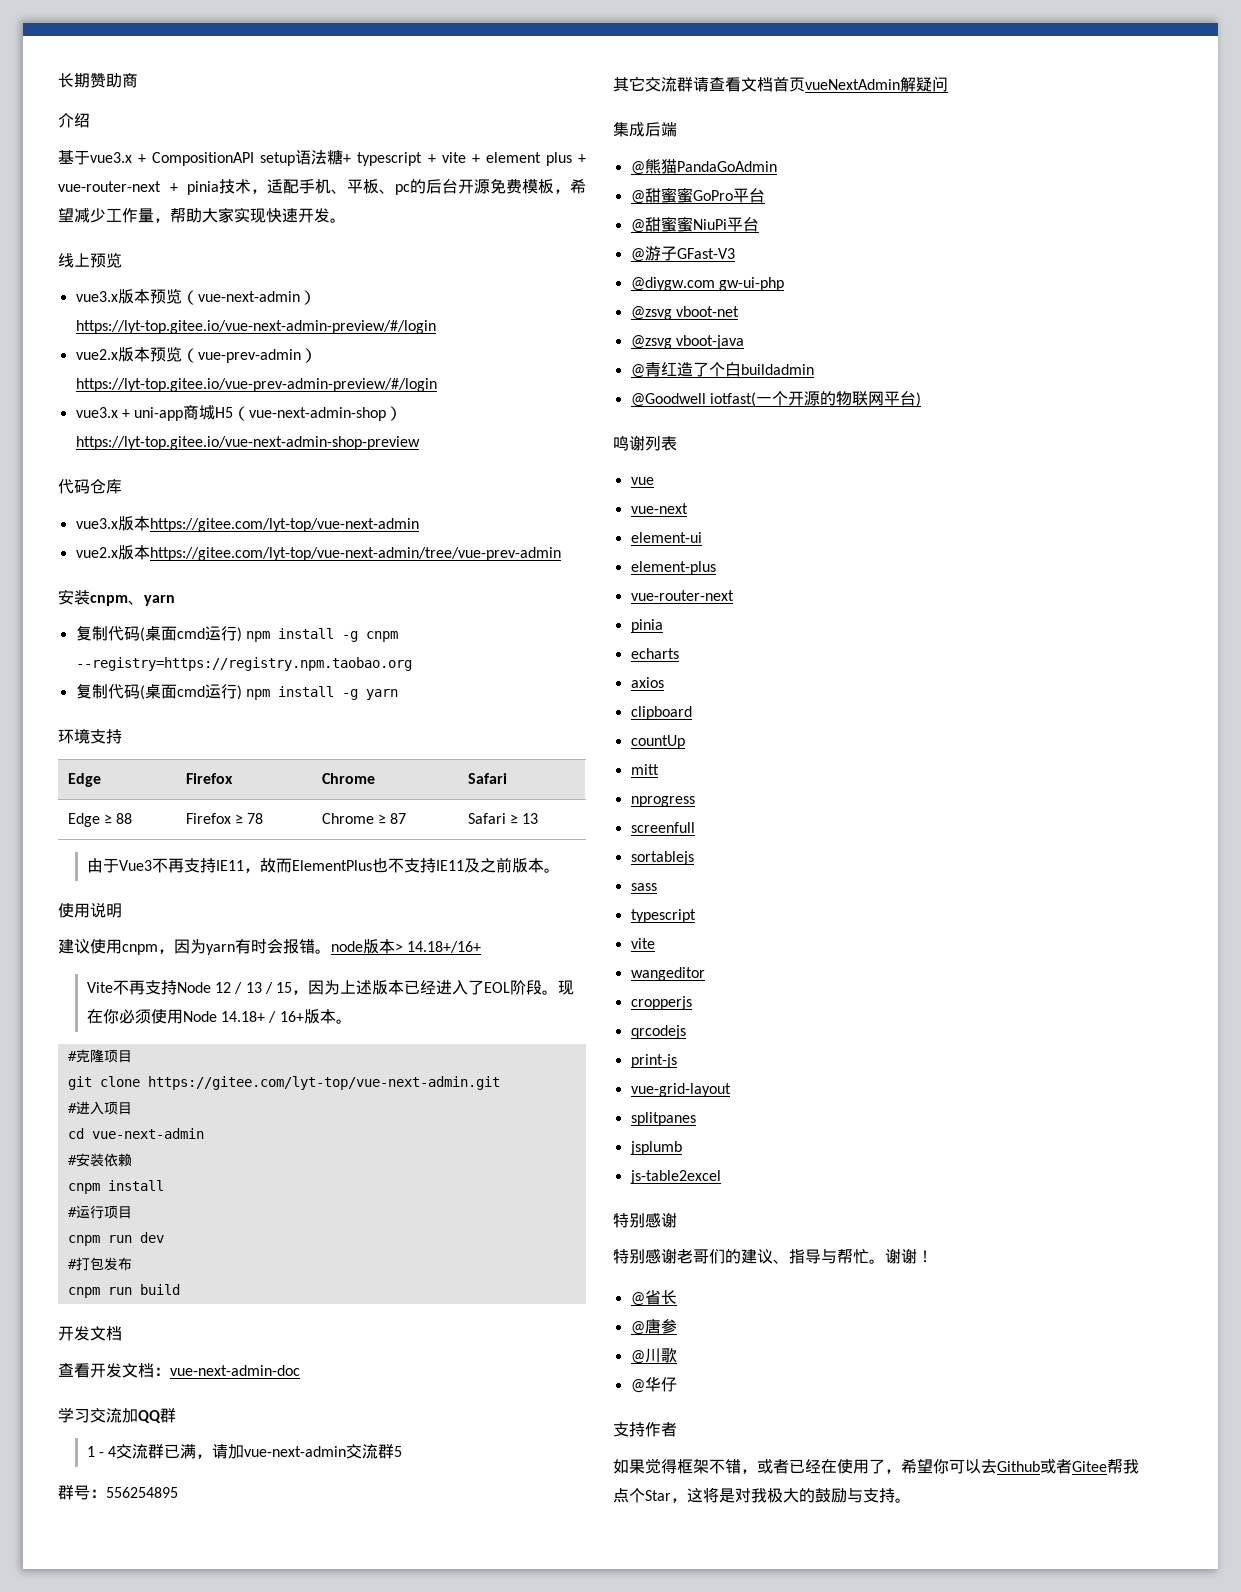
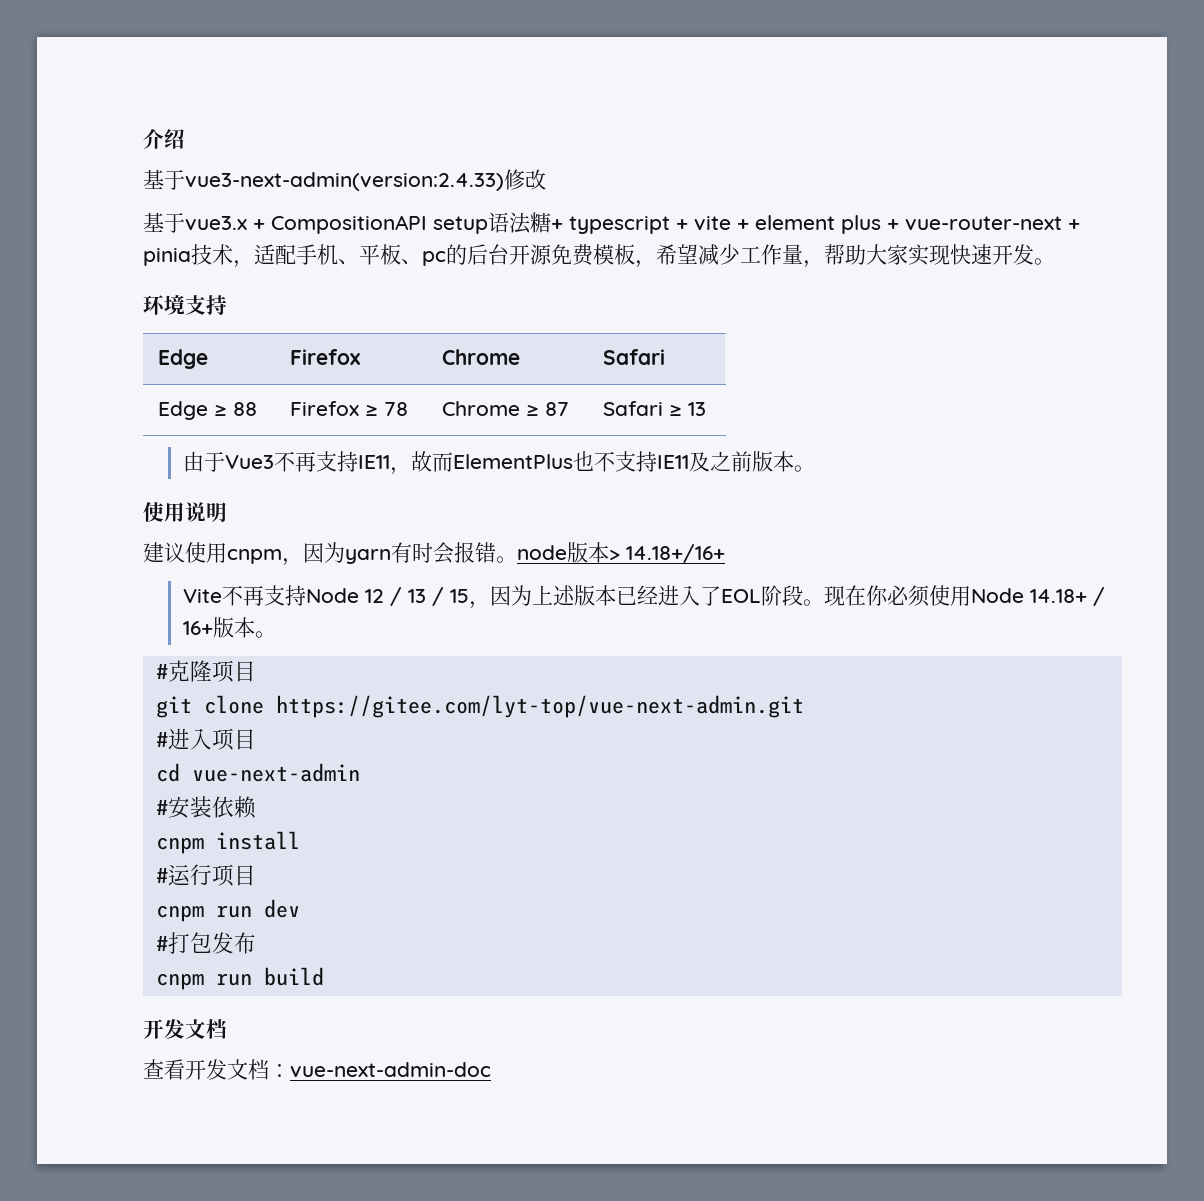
- 长期赞助商
+ 基于vue3-next-admin(version:2.4.33)修改
- 线上预览
- vue3.x版本预览（vue-next-admin）https://lyt-top.gitee.io/vue-next-admin-preview/#/login
- vue2.x版本预览（vue-prev-admin）https://lyt-top.gitee.io/vue-prev-admin-preview/#/login
- vue3.x + uni-app商城H5（vue-next-admin-shop）https://lyt-top.gitee.io/vue-next-admin-shop-preview
- 代码仓库
- vue3.x版本https://gitee.com/lyt-top/vue-next-admin
- vue2.x版本https://gitee.com/lyt-top/vue-next-admin/tree/vue-prev-admin
- 安装cnpm、yarn
- 复制代码(桌面cmd运行) npm install -g cnpm --registry=https://registry.npm.taobao.org
- 复制代码(桌面cmd运行) npm install -g yarn
- 学习交流加QQ群
- 1 - 4交流群已满，请加vue-next-admin交流群5
- 群号：556254895
- 其它交流群请查看文档首页vueNextAdmin解疑问
- 集成后端
- @熊猫PandaGoAdmin
- @甜蜜蜜GoPro平台
- @甜蜜蜜NiuPi平台
- @游子GFast-V3
- @diygw.com gw-ui-php
- @zsvg vboot-net
- @zsvg vboot-java
- @青红造了个白buildadmin
- @Goodwell iotfast(一个开源的物联网平台)
- 鸣谢列表
- vue
- vue-next
- element-ui
- element-plus
- vue-router-next
- pinia
- echarts
- axios
- clipboard
- countUp
- mitt
- nprogress
- screenfull
- sortablejs
- sass
- typescript
- vite
- wangeditor
- cropperjs
- qrcodejs
- print-js
- vue-grid-layout
- splitpanes
- jsplumb
- js-table2excel
- 特别感谢
- 特别感谢老哥们的建议、指导与帮忙。谢谢！
- @省长
- @唐参
- @川歌
- @华仔
- 支持作者
- 如果觉得框架不错，或者已经在使用了，希望你可以去Github或者Gitee帮我点个Star，这将是对我极大的鼓励与支持。

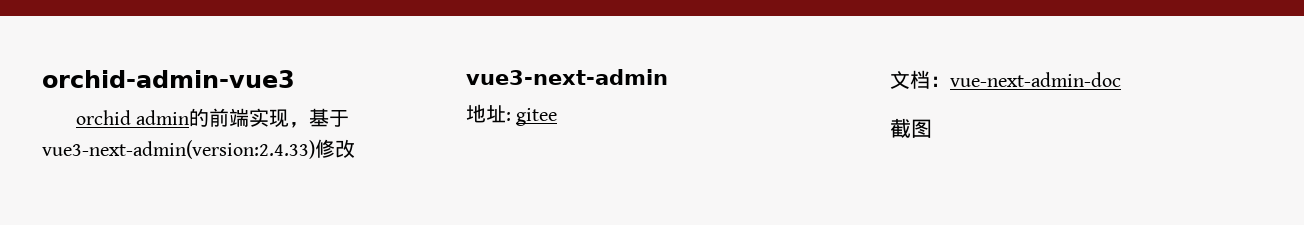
- 介绍
- 基于vue3-next-admin(version:2.4.33)修改
- 基于vue3.x + CompositionAPI setup语法糖+ typescript + vite + element plus + vue-router-next + pinia技术，适配手机、平板、pc的后台开源免费模板，希望减少工作量，帮助大家实现快速开发。
- 环境支持
- Edge | Firefox | Chrome | Safari
- Edge ≥ 88 | Firefox ≥ 78 | Chrome ≥ 87 | Safari ≥ 13
- 由于Vue3不再支持IE11，故而ElementPlus也不支持IE11及之前版本。
- 使用说明
- 建议使用cnpm，因为yarn有时会报错。node版本> 14.18+/16+
- Vite不再支持Node 12 / 13 / 15，因为上述版本已经进入了EOL阶段。现在你必须使用Node 14.18+ / 16+版本。
- #克隆项目
- git clone https://gitee.com/lyt-top/vue-next-admin.git
- #进入项目
- cd vue-next-admin
- #安装依赖
- cnpm install
- #运行项目
- cnpm run dev
- #打包发布
- cnpm run build
- 开发文档
- 查看开发文档：vue-next-admin-doc
+ orchid-admin-vue3
+ orchid admin的前端实现，基于vue3-next-admin(version:2.4.33)修改
+ vue3-next-admin
+ 地址: gitee
+ 文档：vue-next-admin-doc
+ 截图

